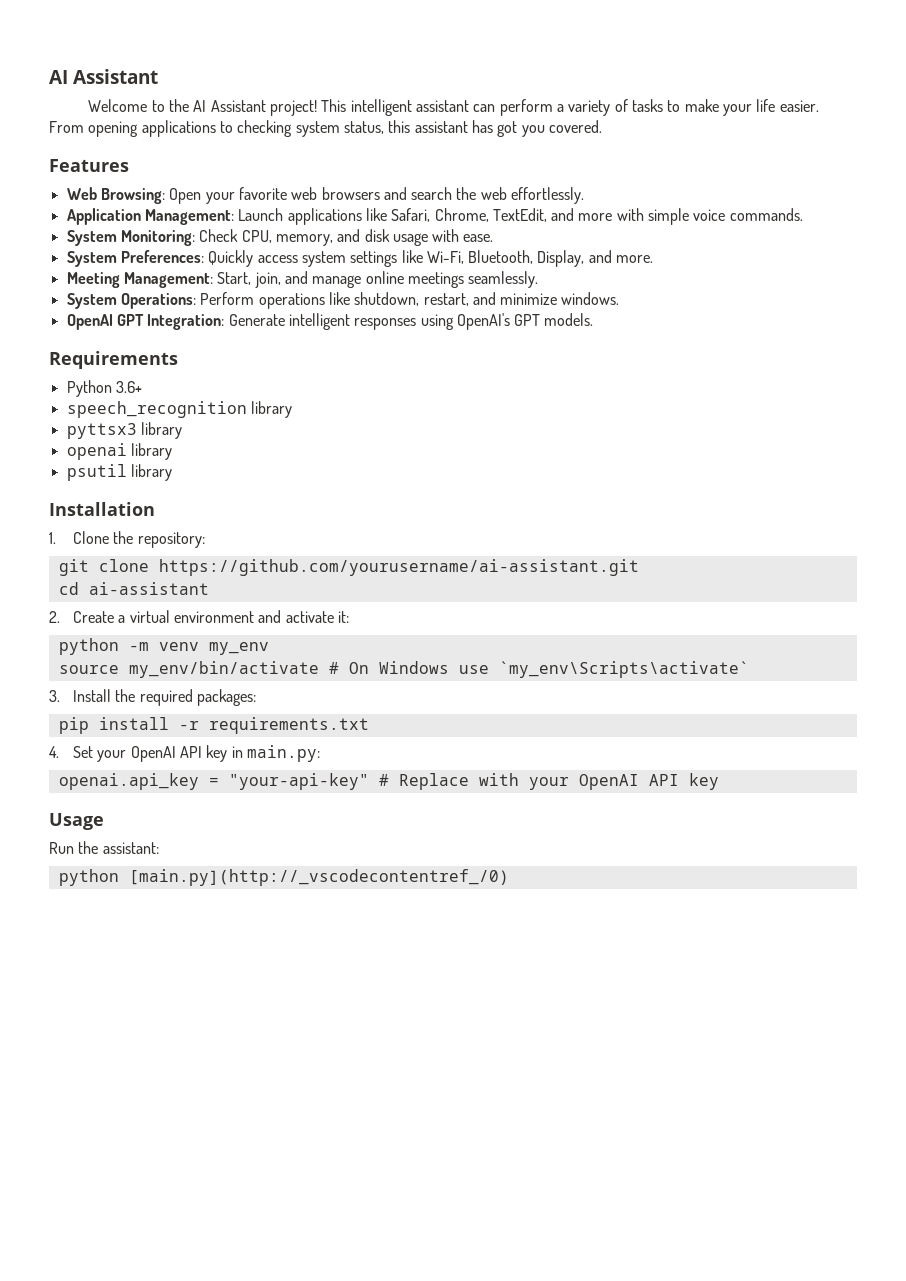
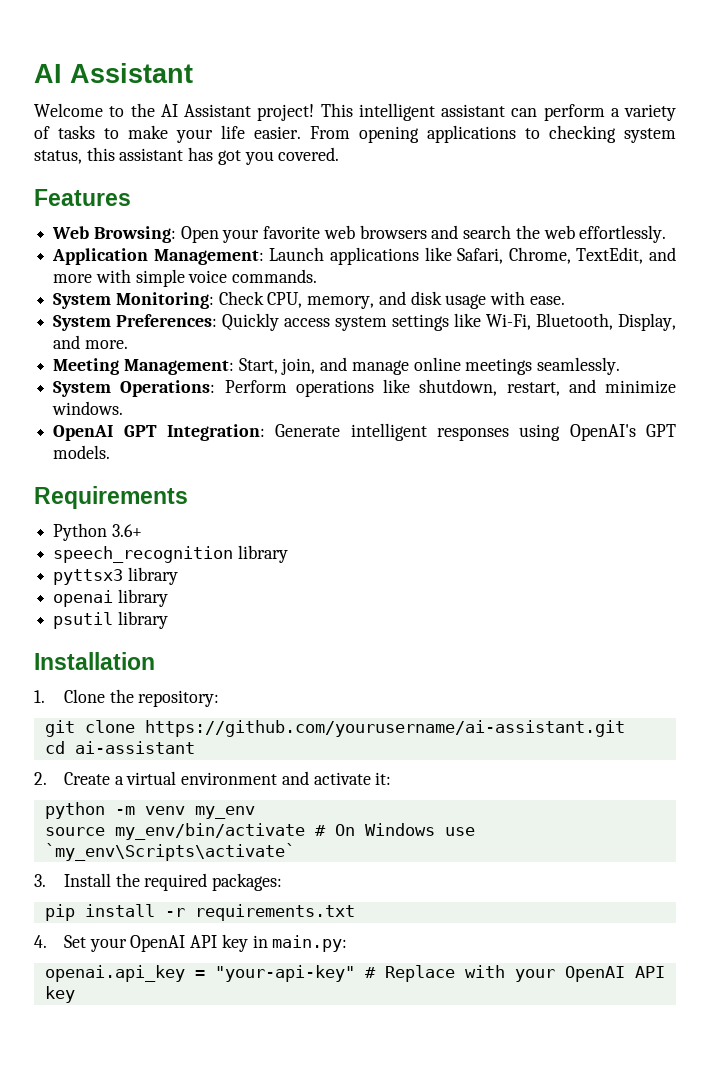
- Usage
- Run the assistant:
- python [main.py](http://_vscodecontentref_/0)

